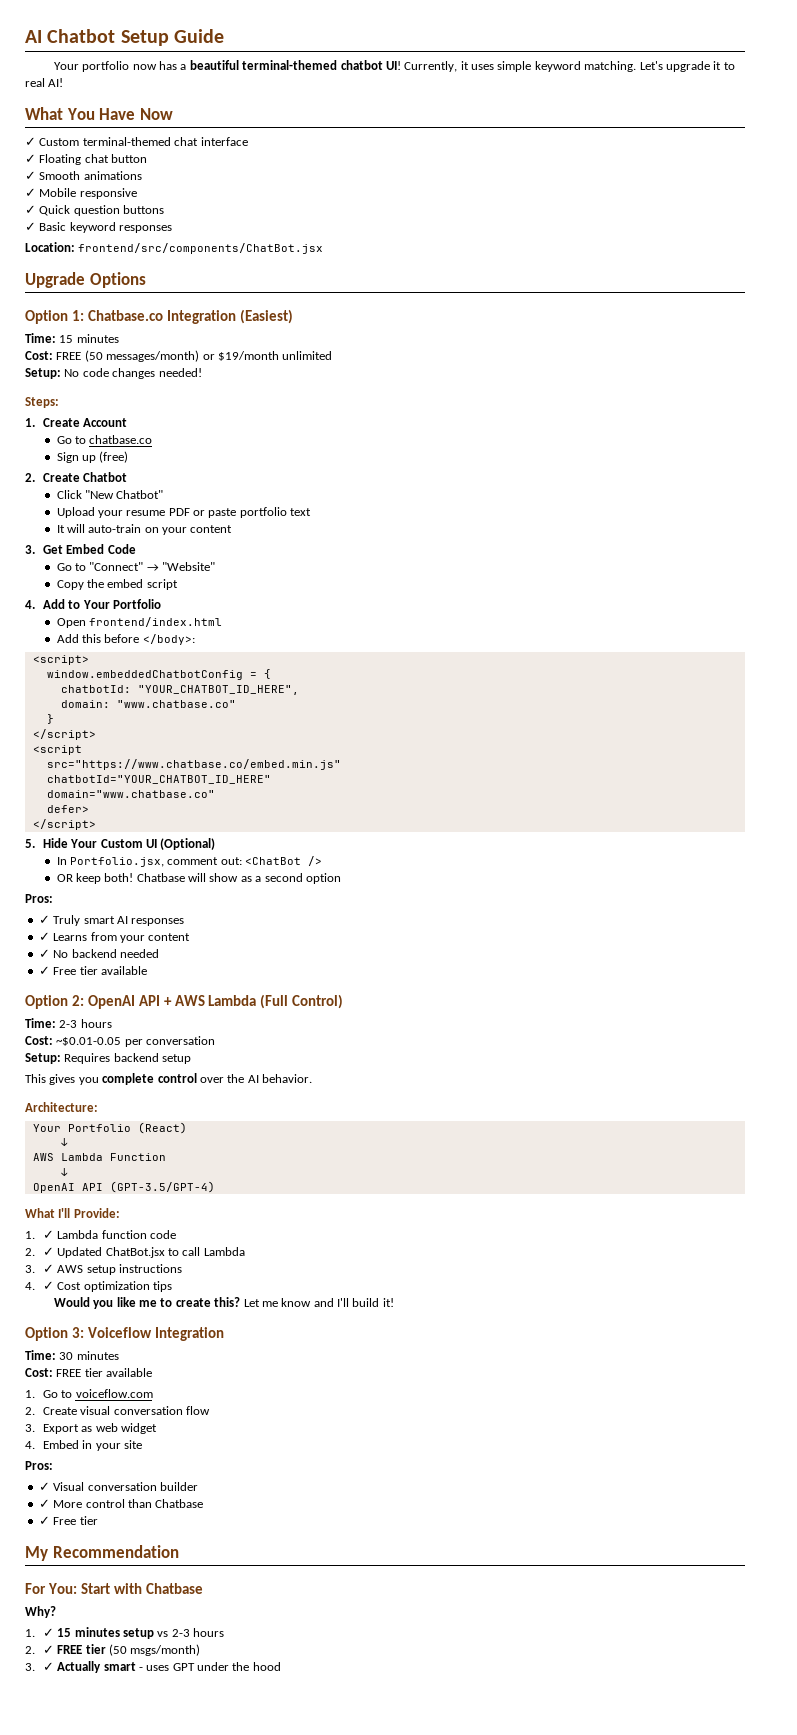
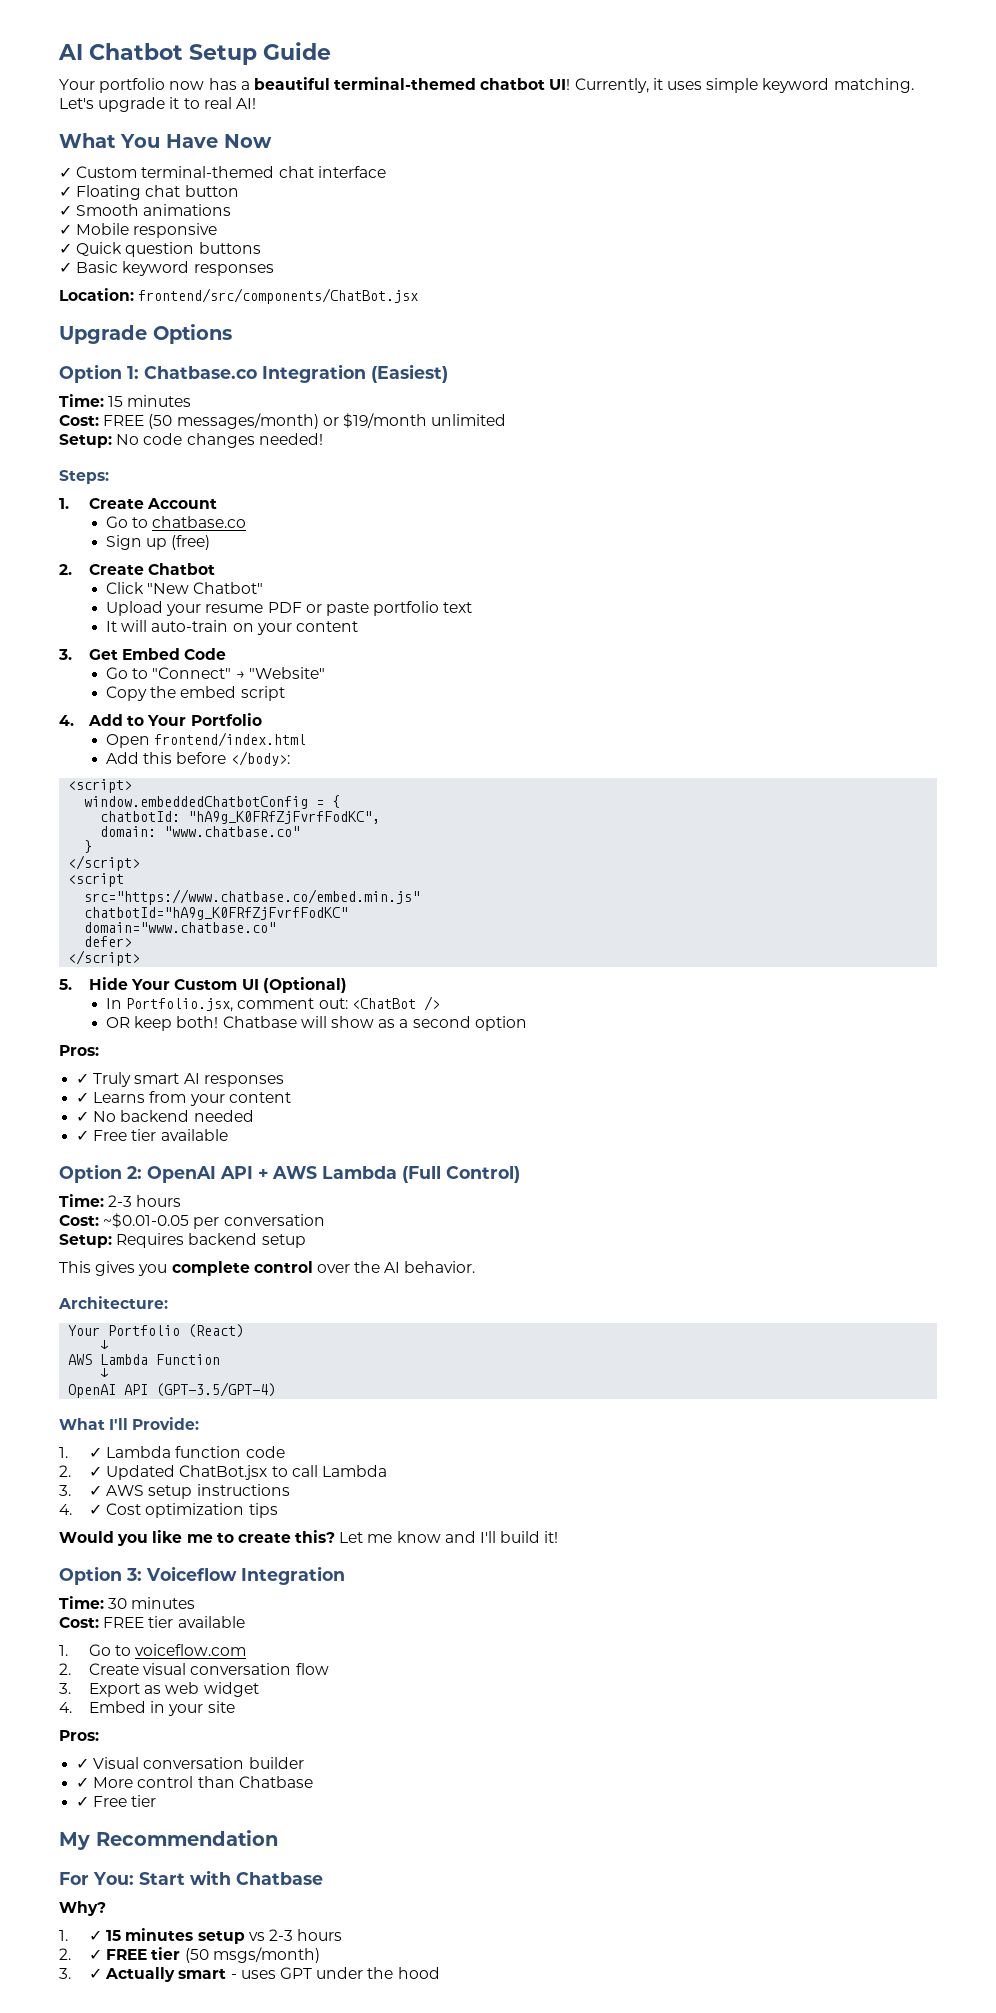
- chatbotId: "YOUR_CHATBOT_ID_HERE",
+ chatbotId: "hA9g_K0FRfZjFvrfFodKC",
- chatbotId="YOUR_CHATBOT_ID_HERE"
+ chatbotId="hA9g_K0FRfZjFvrfFodKC"

